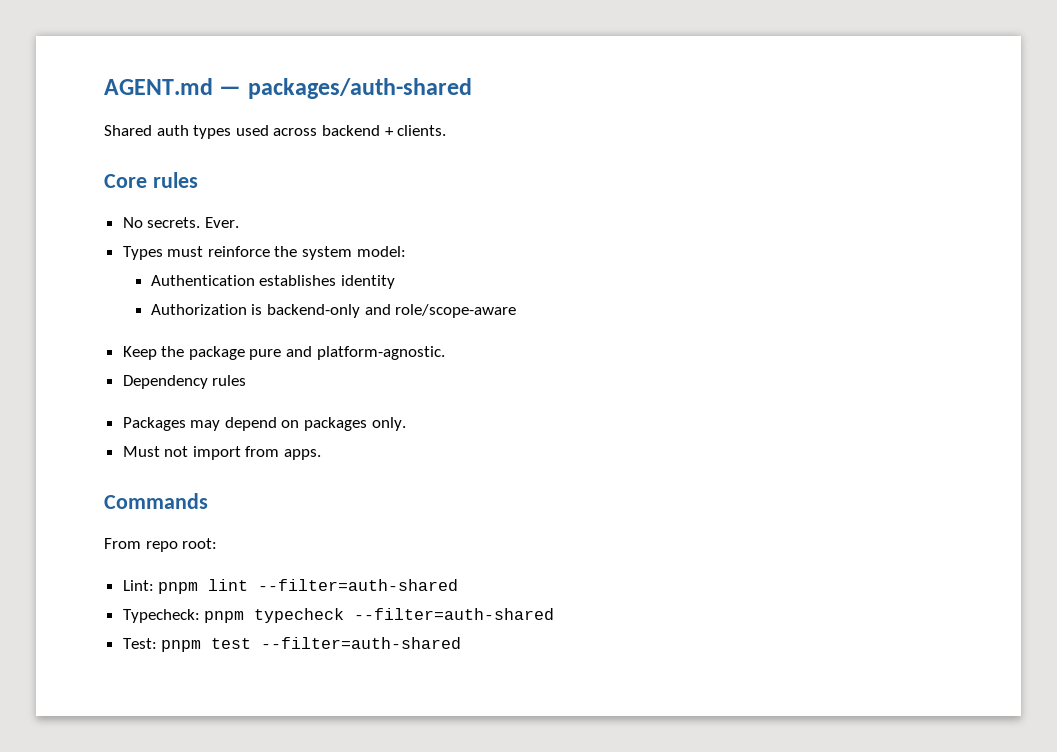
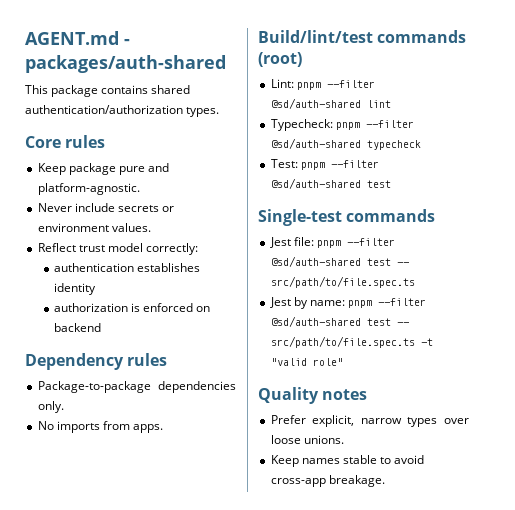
- AGENT.md — packages/auth-shared
+ AGENT.md - packages/auth-shared
- Shared auth types used across backend + clients.
+ This package contains shared authentication/authorization types.
  Core rules
- No secrets. Ever.
- Types must reinforce the system model:
- Authentication establishes identity
- Authorization is backend-only and role/scope-aware
- Keep the package pure and platform-agnostic.
+ Keep package pure and platform-agnostic.
+ Never include secrets or environment values.
+ Reflect trust model correctly:
+ authentication establishes identity
+ authorization is enforced on backend
  Dependency rules
- Packages may depend on packages only.
- Must not import from apps.
- Commands
- From repo root:
+ Package-to-package dependencies only.
+ No imports from apps.
+ Build/lint/test commands (root)
- Lint: pnpm lint --filter=auth-shared
+ Lint: pnpm --filter @sd/auth-shared lint
- Typecheck: pnpm typecheck --filter=auth-shared
+ Typecheck: pnpm --filter @sd/auth-shared typecheck
- Test: pnpm test --filter=auth-shared
+ Test: pnpm --filter @sd/auth-shared test
+ Single-test commands
+ Jest file: pnpm --filter @sd/auth-shared test -- src/path/to/file.spec.ts
+ Jest by name: pnpm --filter @sd/auth-shared test -- src/path/to/file.spec.ts -t "valid role"
+ Quality notes
+ Prefer explicit, narrow types over loose unions.
+ Keep names stable to avoid cross-app breakage.

